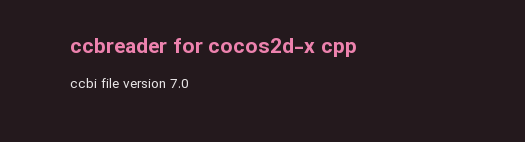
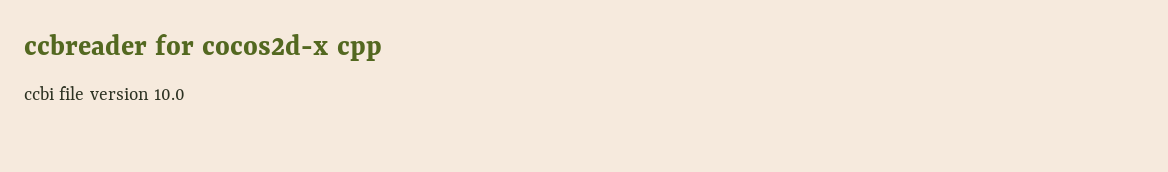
- ccbi file version 7.0
+ ccbi file version 10.0

